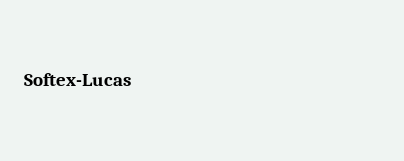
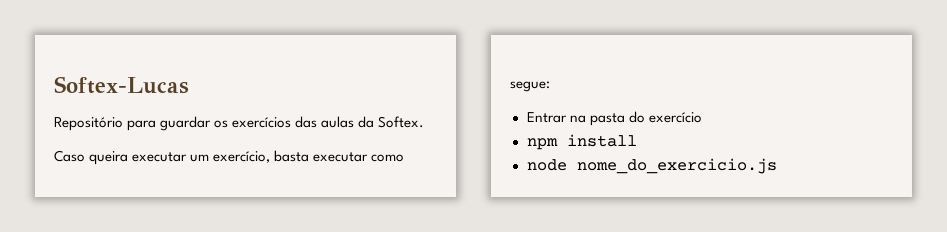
+ Repositório para guardar os exercícios das aulas da Softex.
+ Caso queira executar um exercício, basta executar como segue:
+ Entrar na pasta do exercício
+ npm install
+ node nome_do_exercicio.js

